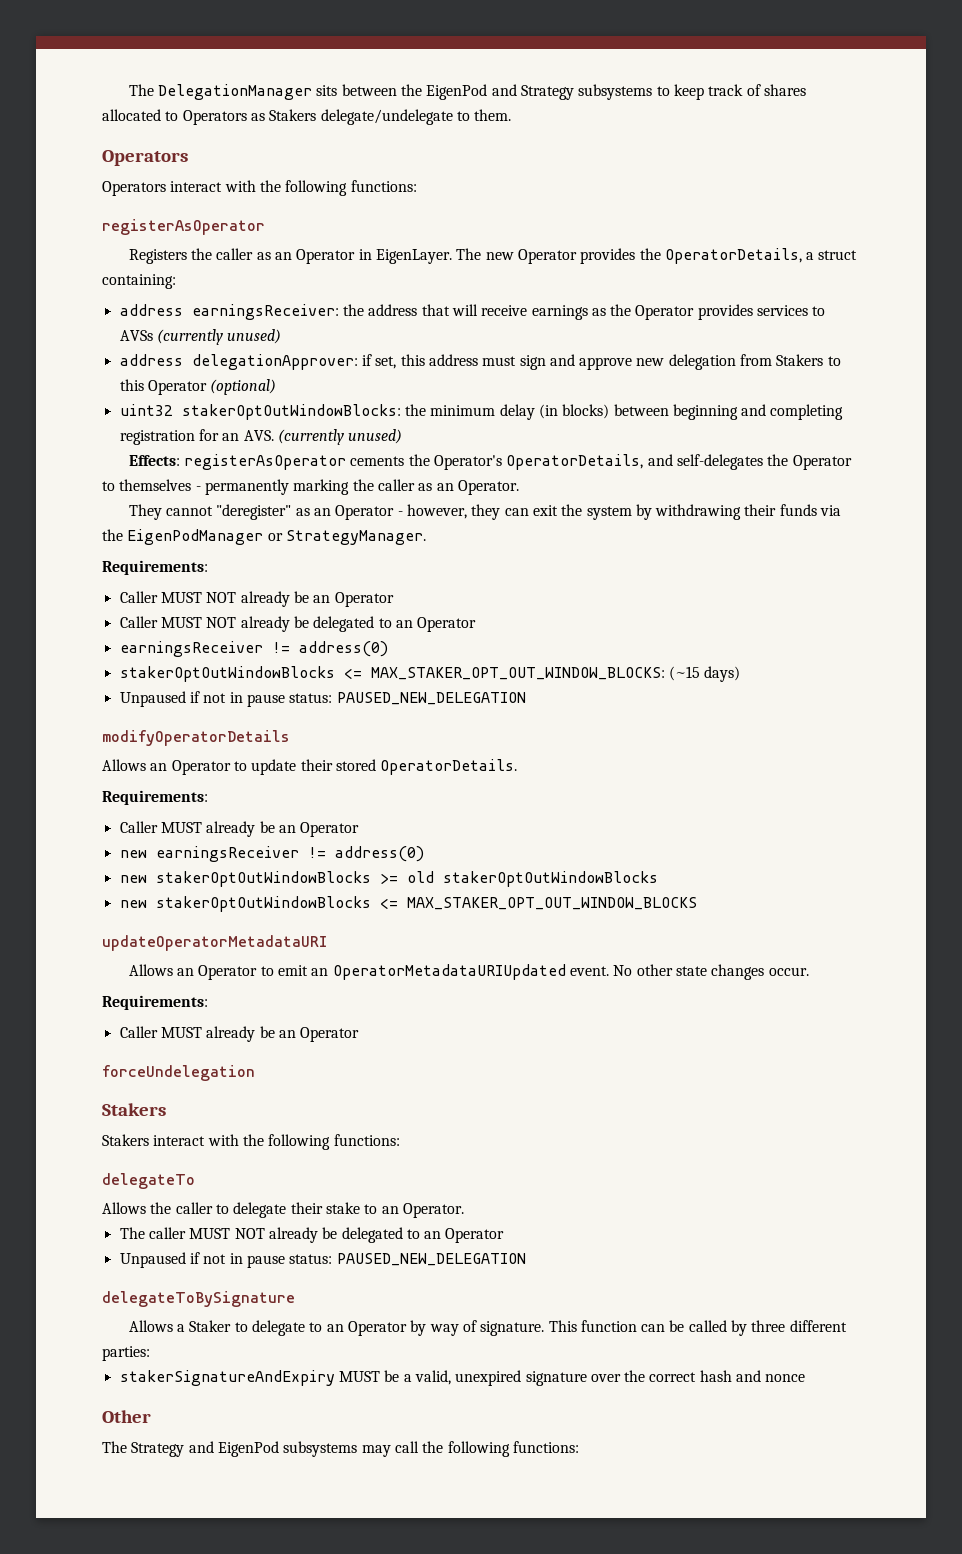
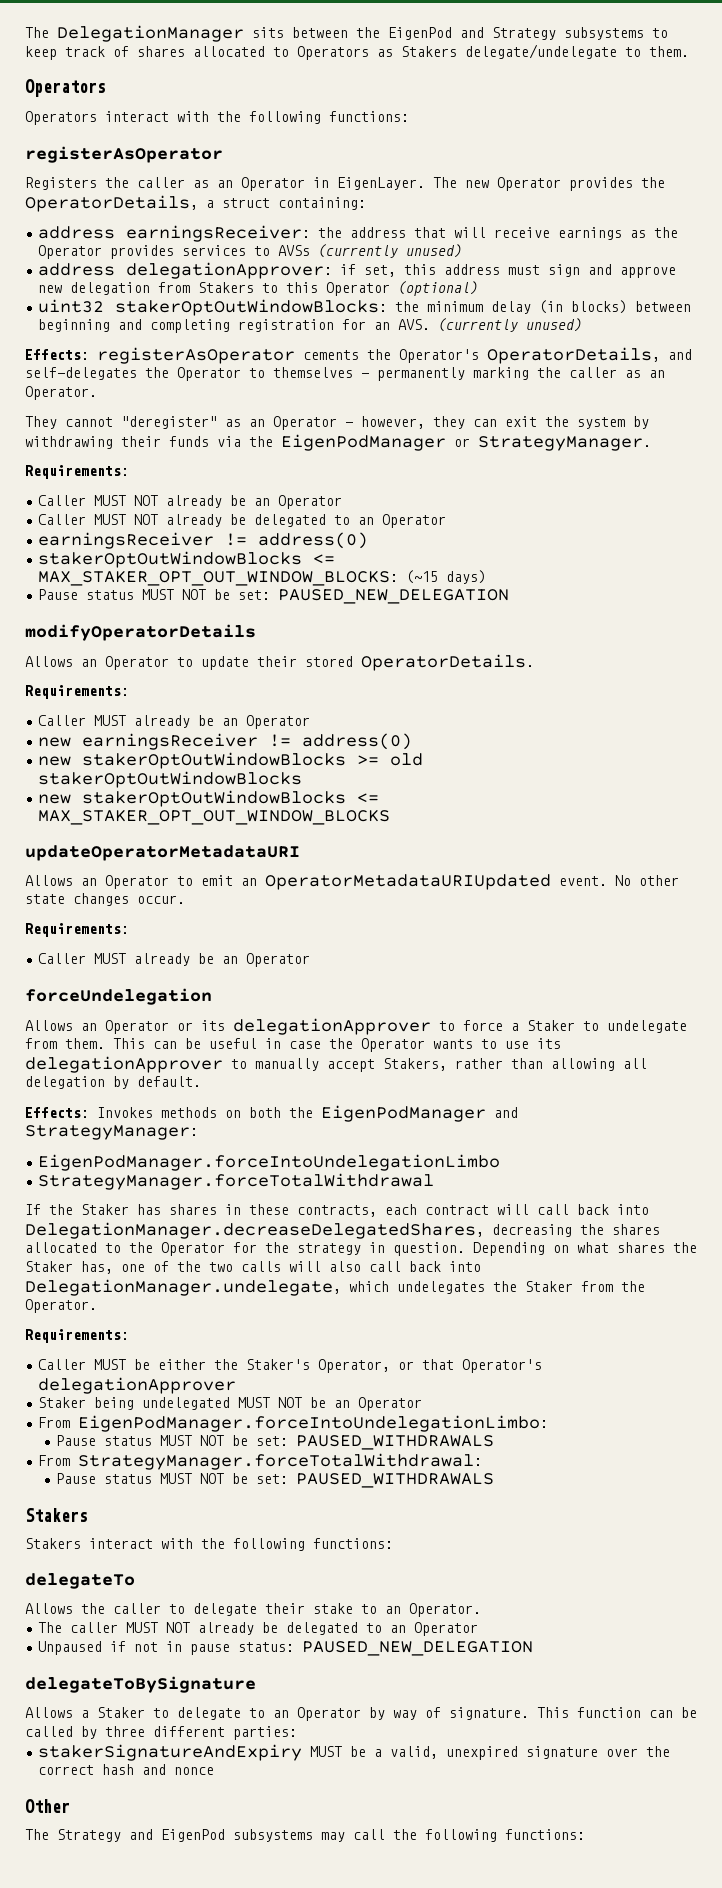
  stakerOptOutWindowBlocks <= MAX_STAKER_OPT_OUT_WINDOW_BLOCKS: (~15 days)
- Unpaused if not in pause status: PAUSED_NEW_DELEGATION
+ Pause status MUST NOT be set: PAUSED_NEW_DELEGATION
+ Allows an Operator or its delegationApprover to force a Staker to undelegate from them. This can be useful in case the Operator wants to use its delegationApprover to manually accept Stakers, rather than allowing all delegation by default.
+ Effects: Invokes methods on both the EigenPodManager and StrategyManager:
+ EigenPodManager.forceIntoUndelegationLimbo
+ StrategyManager.forceTotalWithdrawal
+ If the Staker has shares in these contracts, each contract will call back into DelegationManager.decreaseDelegatedShares, decreasing the shares allocated to the Operator for the strategy in question. Depending on what shares the Staker has, one of the two calls will also call back into DelegationManager.undelegate, which undelegates the Staker from the Operator.
+ Requirements:
+ Caller MUST be either the Staker's Operator, or that Operator's delegationApprover
+ Staker being undelegated MUST NOT be an Operator
+ From EigenPodManager.forceIntoUndelegationLimbo:
+ Pause status MUST NOT be set: PAUSED_WITHDRAWALS
+ From StrategyManager.forceTotalWithdrawal:
+ Pause status MUST NOT be set: PAUSED_WITHDRAWALS

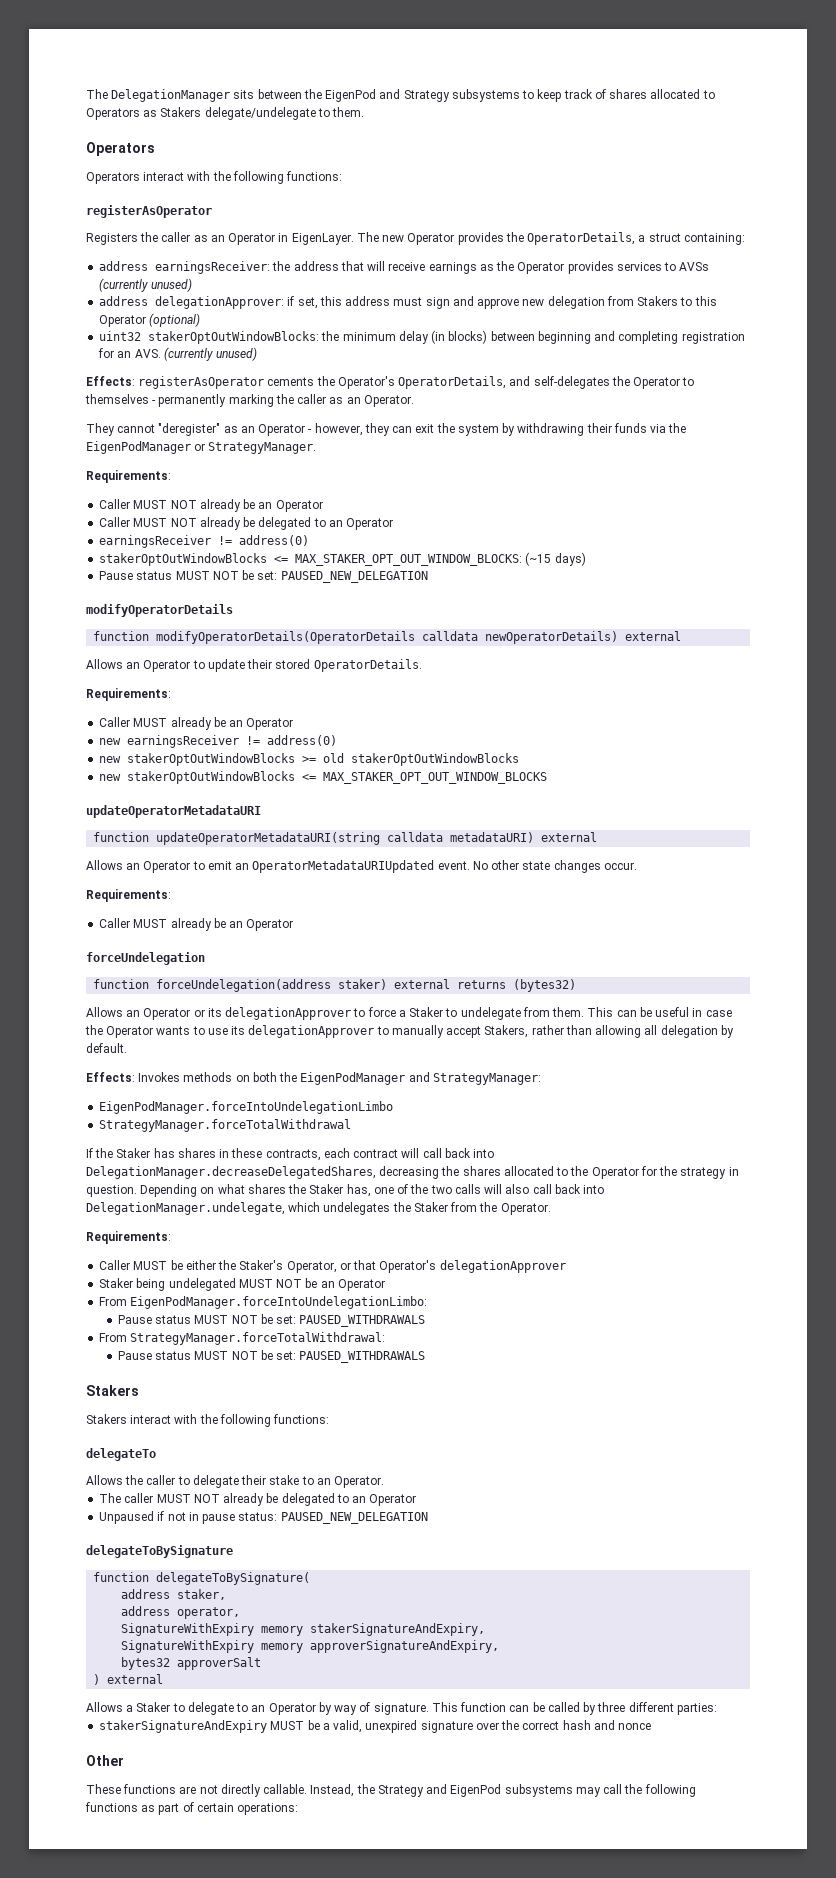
+ function modifyOperatorDetails(OperatorDetails calldata newOperatorDetails) external
+ function updateOperatorMetadataURI(string calldata metadataURI) external
+ function forceUndelegation(address staker) external returns (bytes32)
+ function delegateToBySignature(
+ address staker,
+ address operator,
+ SignatureWithExpiry memory stakerSignatureAndExpiry,
+ SignatureWithExpiry memory approverSignatureAndExpiry,
+ bytes32 approverSalt
+ ) external
- The Strategy and EigenPod subsystems may call the following functions:
+ These functions are not directly callable. Instead, the Strategy and EigenPod subsystems may call the following functions as part of certain operations:

